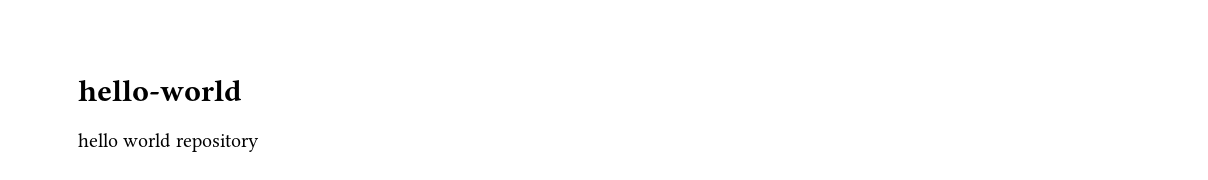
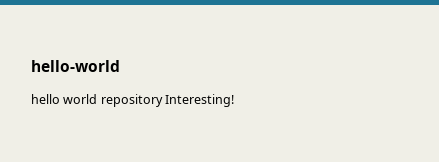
- hello world repository
+ hello world repository Interesting!

